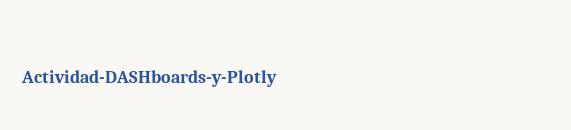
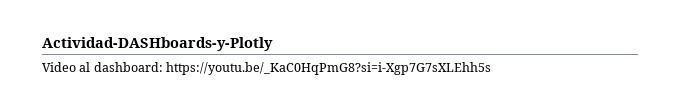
+ Video al dashboard: https://youtu.be/_KaC0HqPmG8?si=i-Xgp7G7sXLEhh5s

